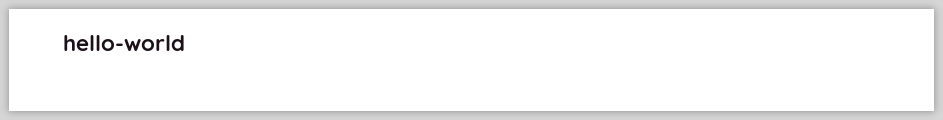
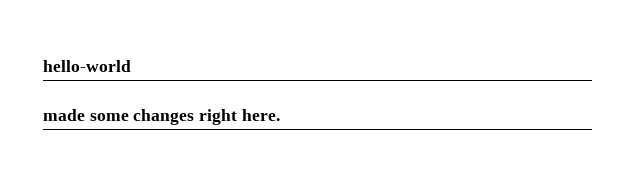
+ made some changes right here.

